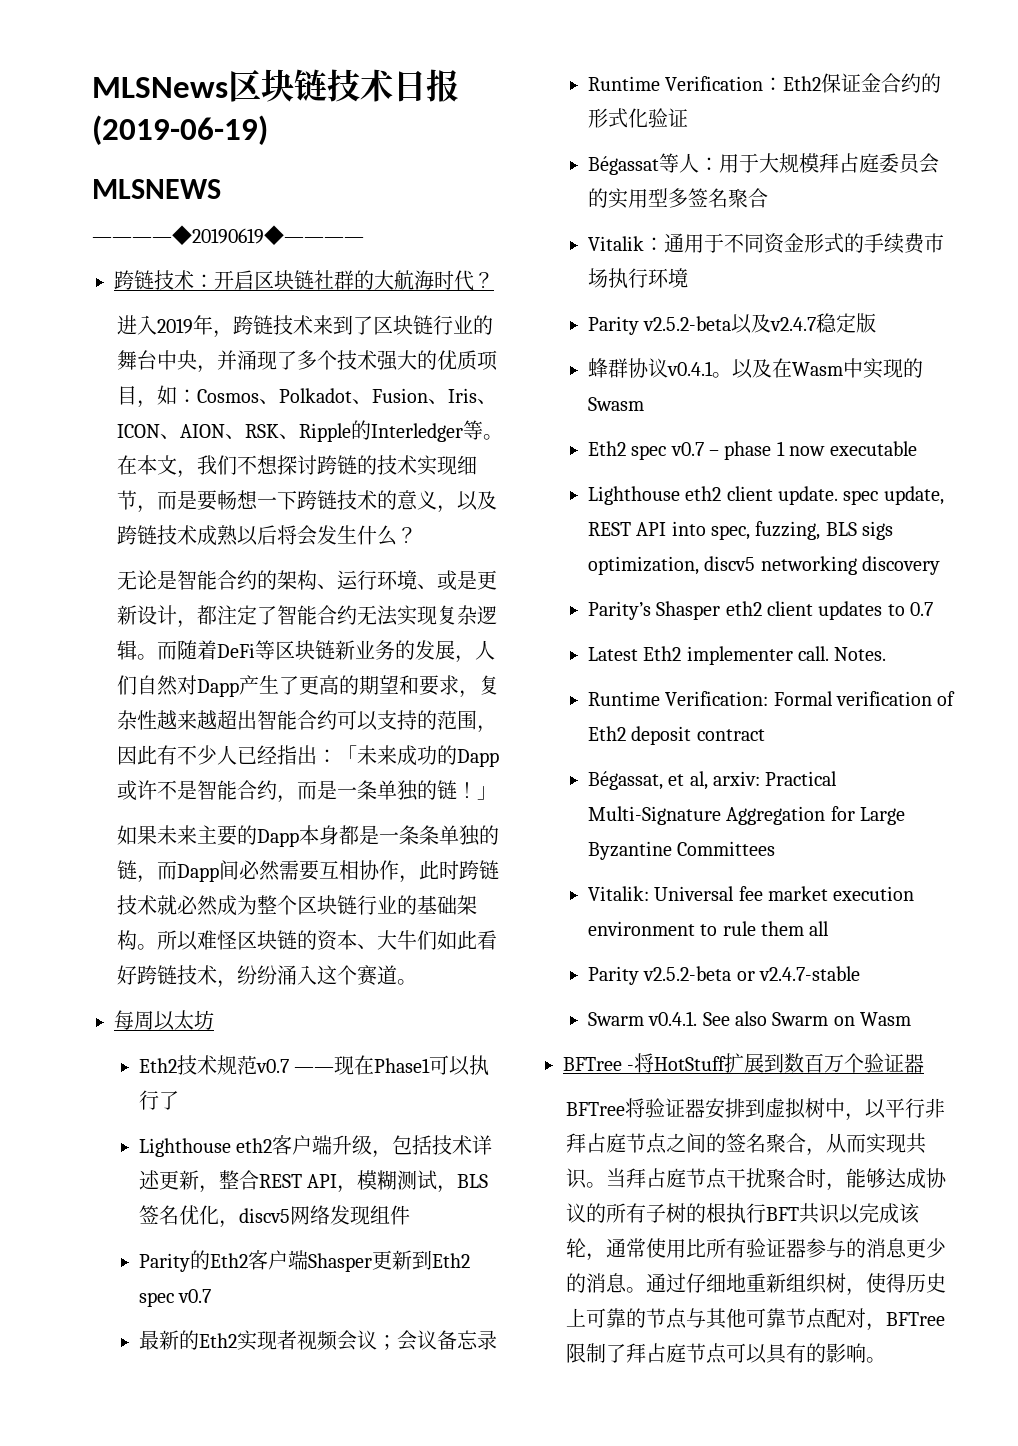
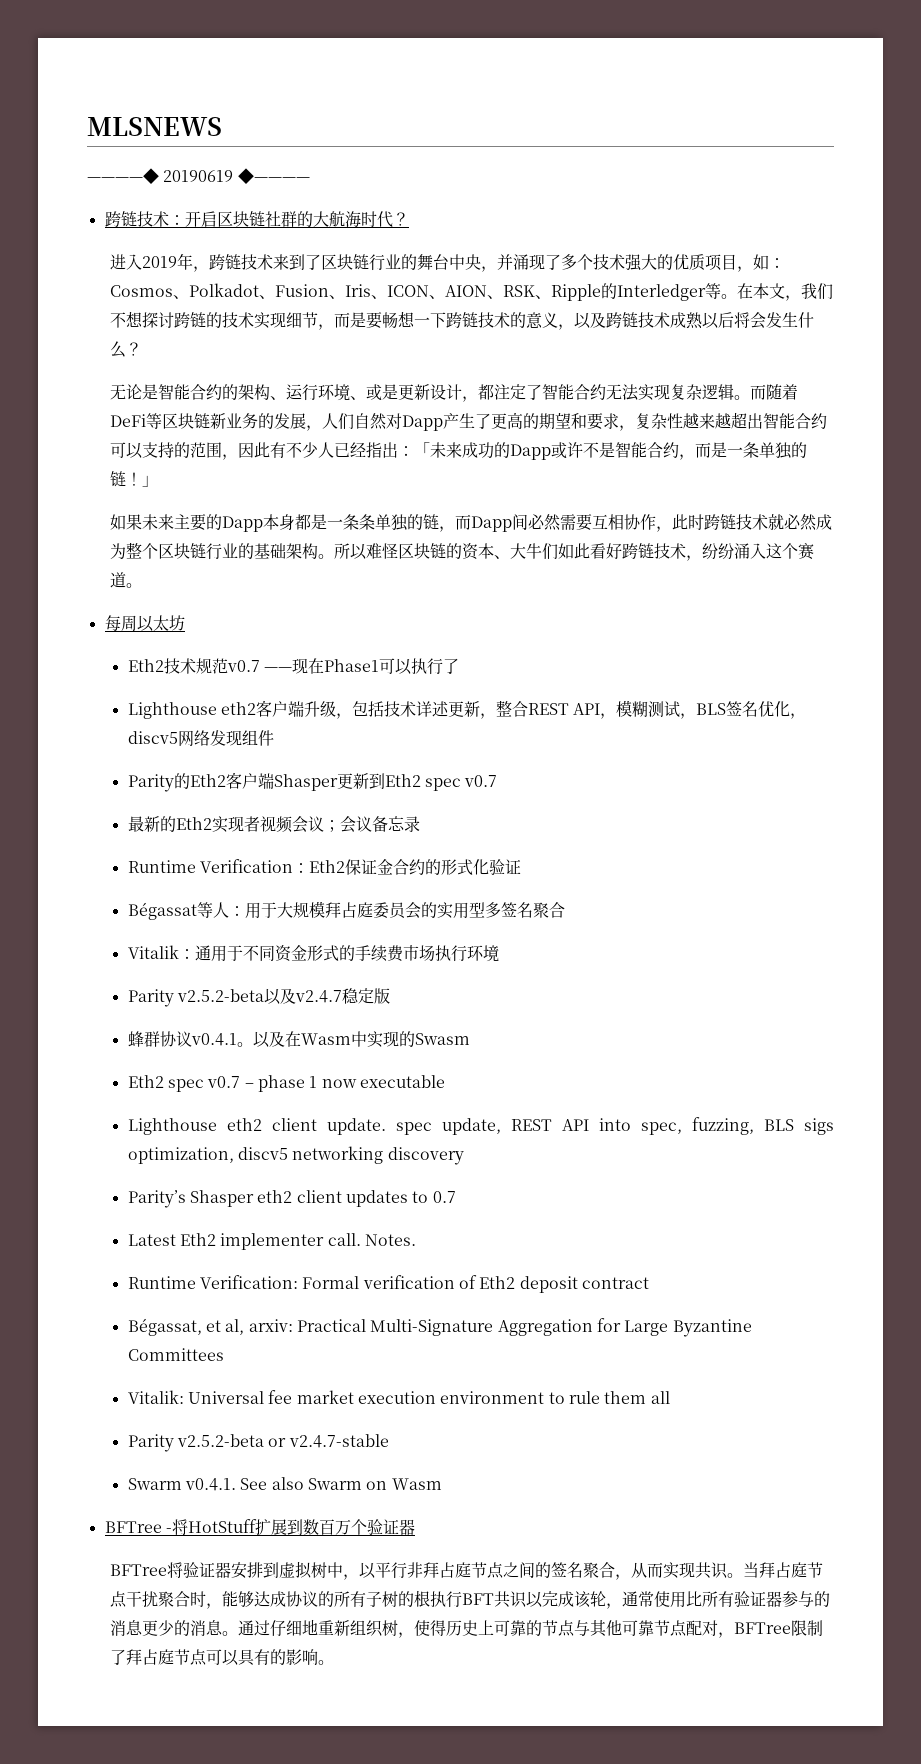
- MLSNews区块链技术日报(2019-06-19)
  MLSNEWS
- ————◆20190619◆————
+ ————◆ 20190619 ◆————

